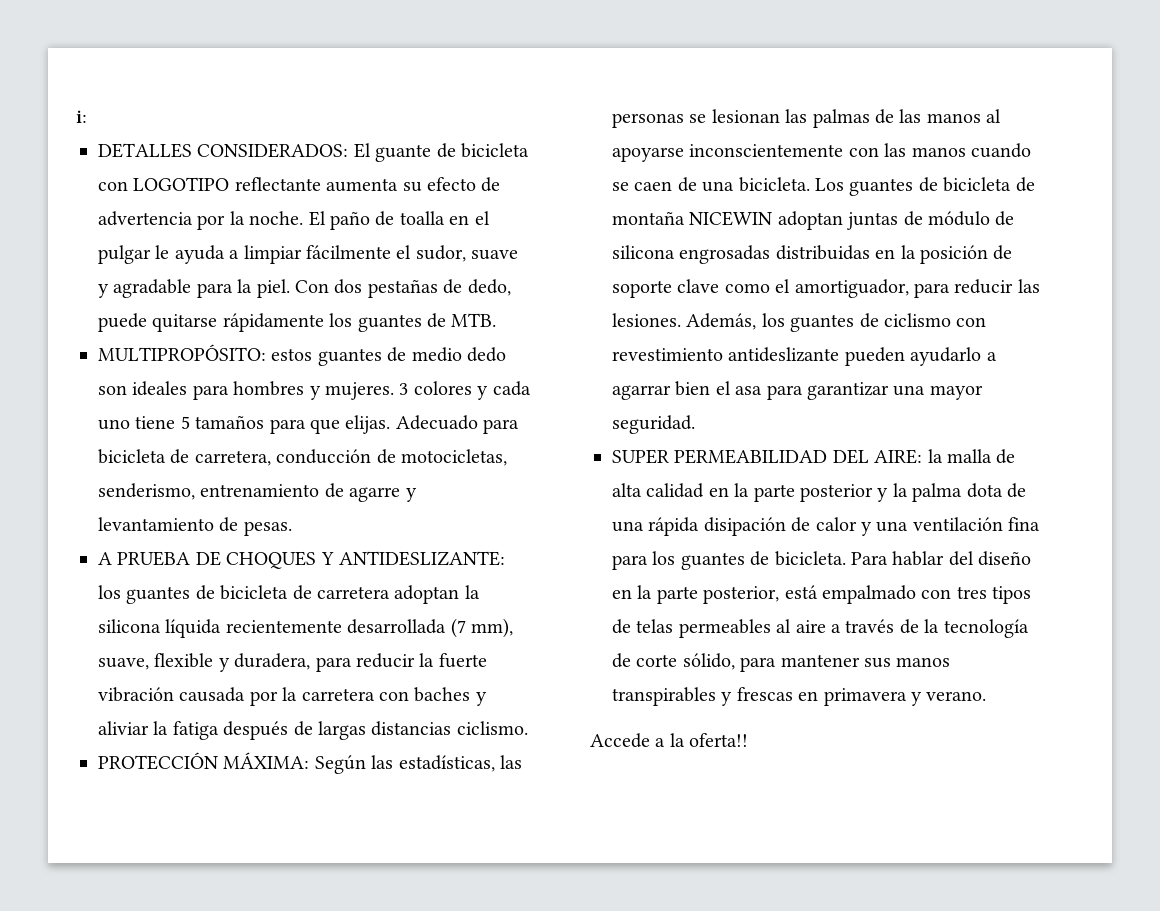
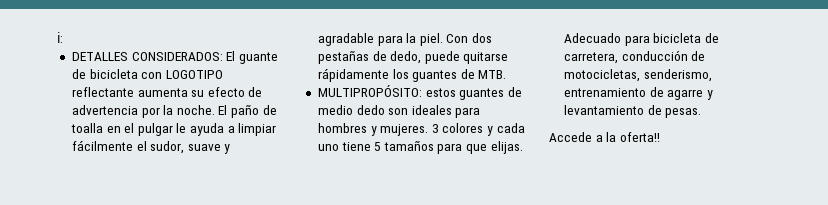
- A PRUEBA DE CHOQUES Y ANTIDESLIZANTE: los guantes de bicicleta de carretera adoptan la silicona líquida recientemente desarrollada (7 mm), suave, flexible y duradera, para reducir la fuerte vibración causada por la carretera con baches y aliviar la fatiga después de largas distancias ciclismo.
- PROTECCIÓN MÁXIMA: Según las estadísticas, las personas se lesionan las palmas de las manos al apoyarse inconscientemente con las manos cuando se caen de una bicicleta. Los guantes de bicicleta de montaña NICEWIN adoptan juntas de módulo de silicona engrosadas distribuidas en la posición de soporte clave como el amortiguador, para reducir las lesiones. Además, los guantes de ciclismo con revestimiento antideslizante pueden ayudarlo a agarrar bien el asa para garantizar una mayor seguridad.
- SUPER PERMEABILIDAD DEL AIRE: la malla de alta calidad en la parte posterior y la palma dota de una rápida disipación de calor y una ventilación fina para los guantes de bicicleta. Para hablar del diseño en la parte posterior, está empalmado con tres tipos de telas permeables al aire a través de la tecnología de corte sólido, para mantener sus manos transpirables y frescas en primavera y verano.

